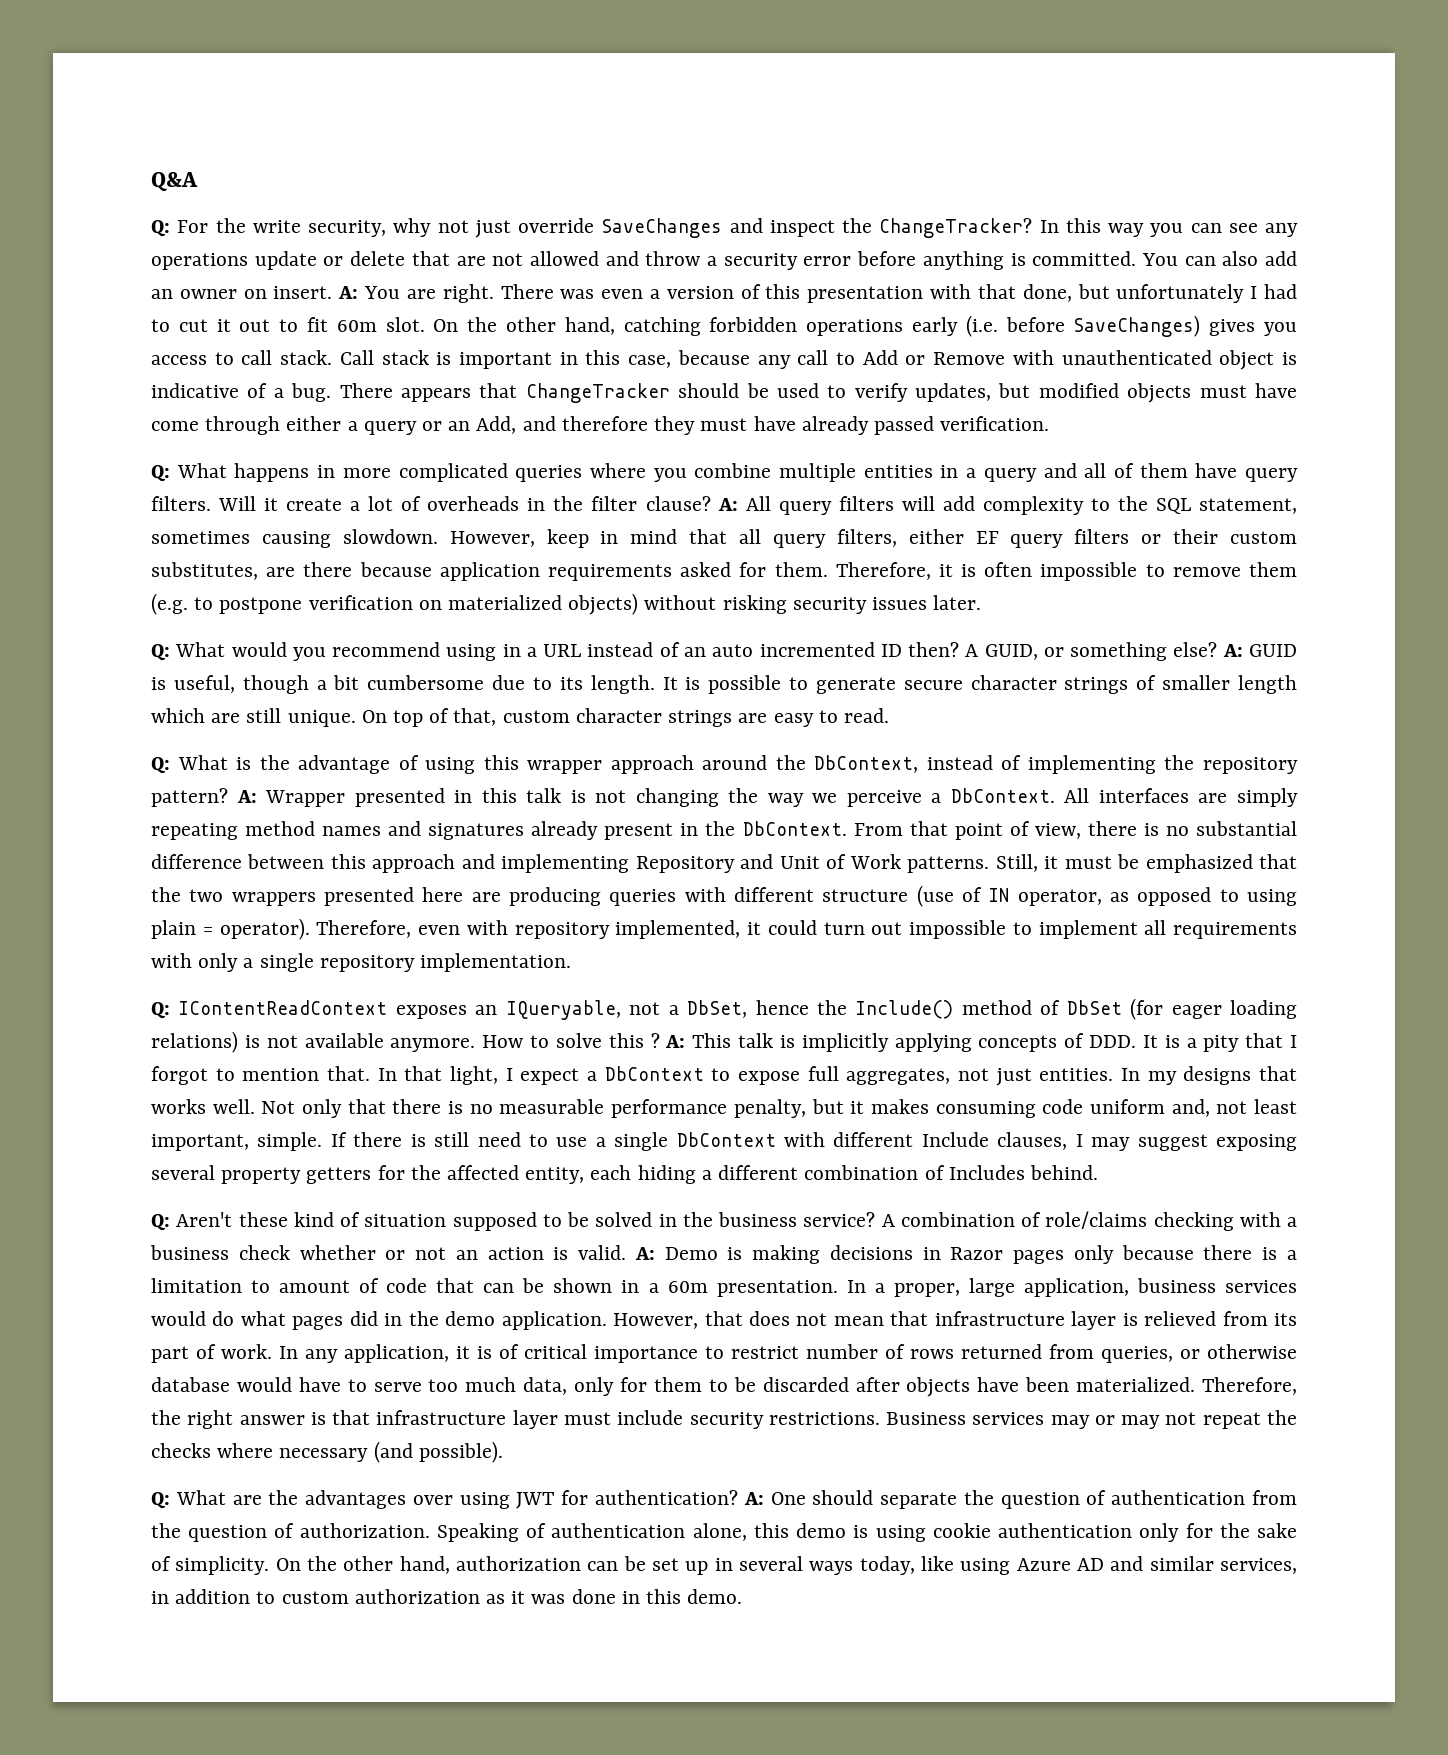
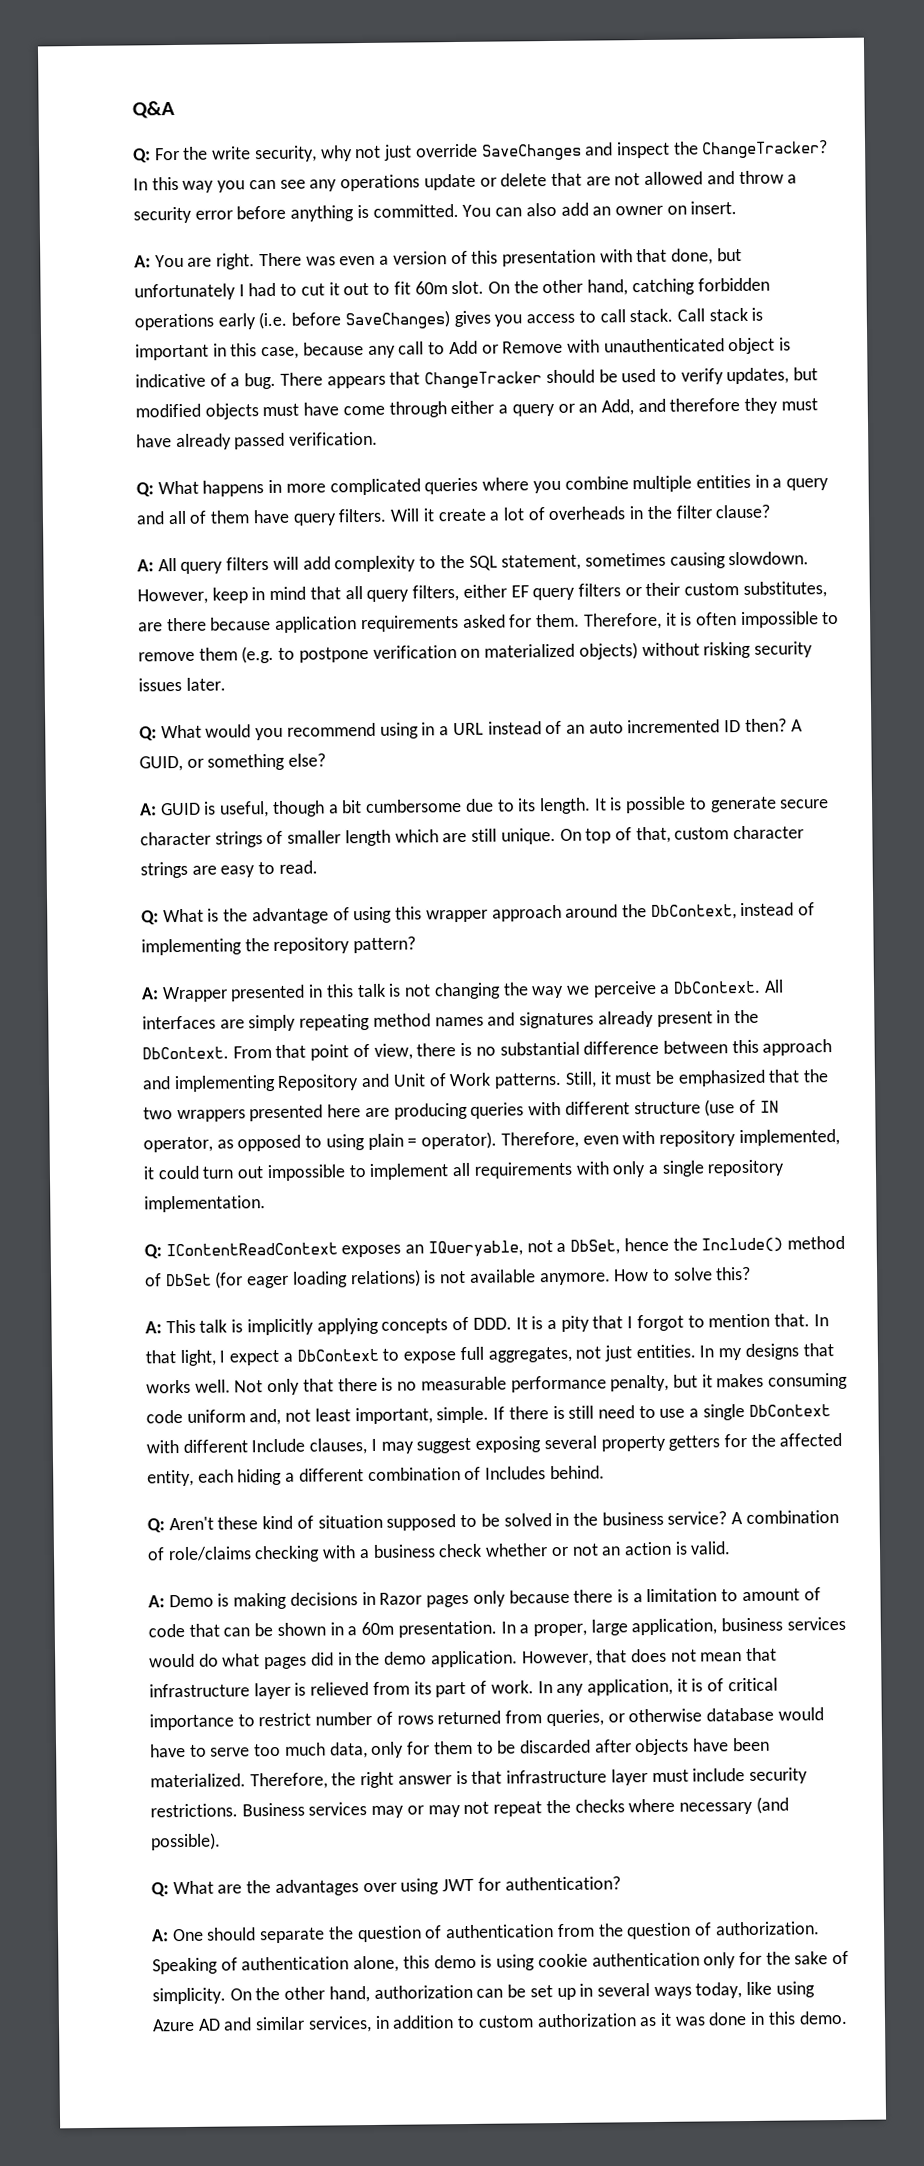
- You can also add an owner on insert. A: You are right.
+ You can also add an owner on insert.
+ A: You are right.
- Will it create a lot of overheads in the filter clause? A: All query filters will add complexity to the SQL statement, sometimes causing slowdown.
+ Will it create a lot of overheads in the filter clause?
+ A: All query filters will add complexity to the SQL statement, sometimes causing slowdown.
- A GUID, or something else? A: GUID is useful, though a bit cumbersome due to its length.
+ A GUID, or something else?
+ A: GUID is useful, though a bit cumbersome due to its length.
- Q: What is the advantage of using this wrapper approach around the DbContext, instead of implementing the repository pattern? A: Wrapper presented in this talk is not changing the way we perceive a DbContext.
+ Q: What is the advantage of using this wrapper approach around the DbContext, instead of implementing the repository pattern?
+ A: Wrapper presented in this talk is not changing the way we perceive a DbContext.
- How to solve this ? A: This talk is implicitly applying concepts of DDD. It is a pity that I forgot to mention that.
+ How to solve this?
+ A: This talk is implicitly applying concepts of DDD. It is a pity that I forgot to mention that.
- A combination of role/claims checking with a business check whether or not an action is valid. A: Demo is making decisions in Razor pages only because there is a limitation to amount of code that can be shown in a 60m presentation.
+ A combination of role/claims checking with a business check whether or not an action is valid.
+ A: Demo is making decisions in Razor pages only because there is a limitation to amount of code that can be shown in a 60m presentation.
- Q: What are the advantages over using JWT for authentication? A: One should separate the question of authentication from the question of authorization.
+ Q: What are the advantages over using JWT for authentication?
+ A: One should separate the question of authentication from the question of authorization.

